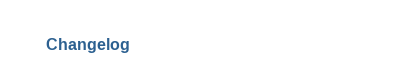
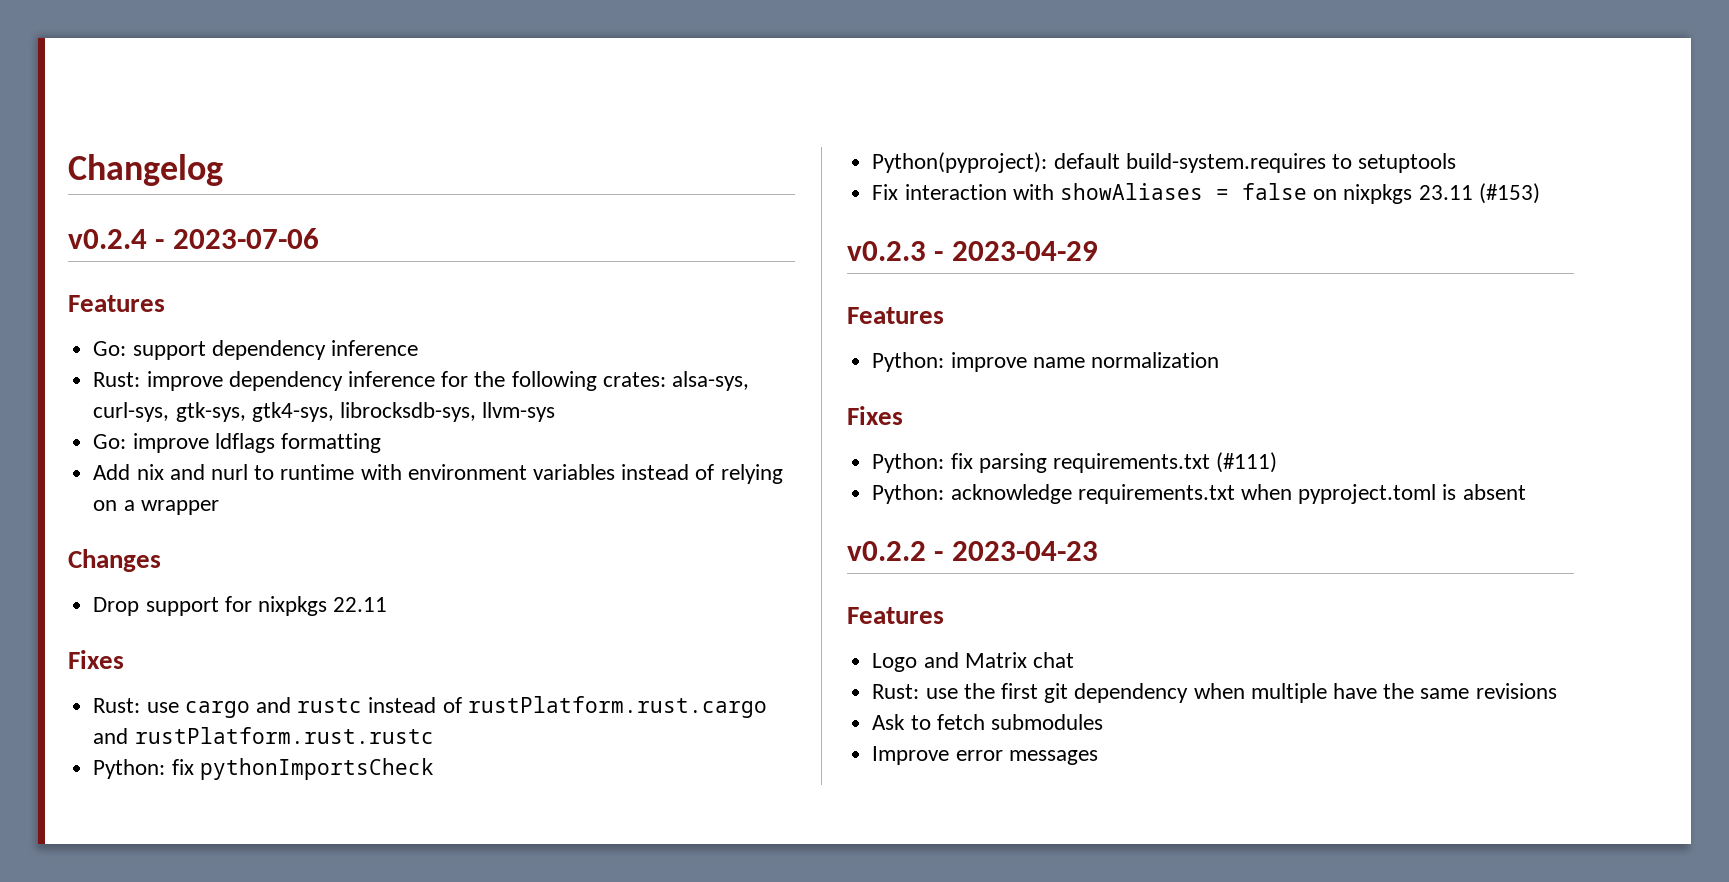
+ v0.2.4 - 2023-07-06
+ Features
+ Go: support dependency inference
+ Rust: improve dependency inference for the following crates: alsa-sys, curl-sys, gtk-sys, gtk4-sys, librocksdb-sys, llvm-sys
+ Go: improve ldflags formatting
+ Add nix and nurl to runtime with environment variables instead of relying on a wrapper
+ Changes
+ Drop support for nixpkgs 22.11
+ Fixes
+ Rust: use cargo and rustc instead of rustPlatform.rust.cargo and rustPlatform.rust.rustc
+ Python: fix pythonImportsCheck
+ Python(pyproject): default build-system.requires to setuptools
+ Fix interaction with showAliases = false on nixpkgs 23.11 (#153)
+ v0.2.3 - 2023-04-29
+ Features
+ Python: improve name normalization
+ Fixes
+ Python: fix parsing requirements.txt (#111)
+ Python: acknowledge requirements.txt when pyproject.toml is absent
+ v0.2.2 - 2023-04-23
+ Features
+ Logo and Matrix chat
+ Rust: use the first git dependency when multiple have the same revisions
+ Ask to fetch submodules
+ Improve error messages

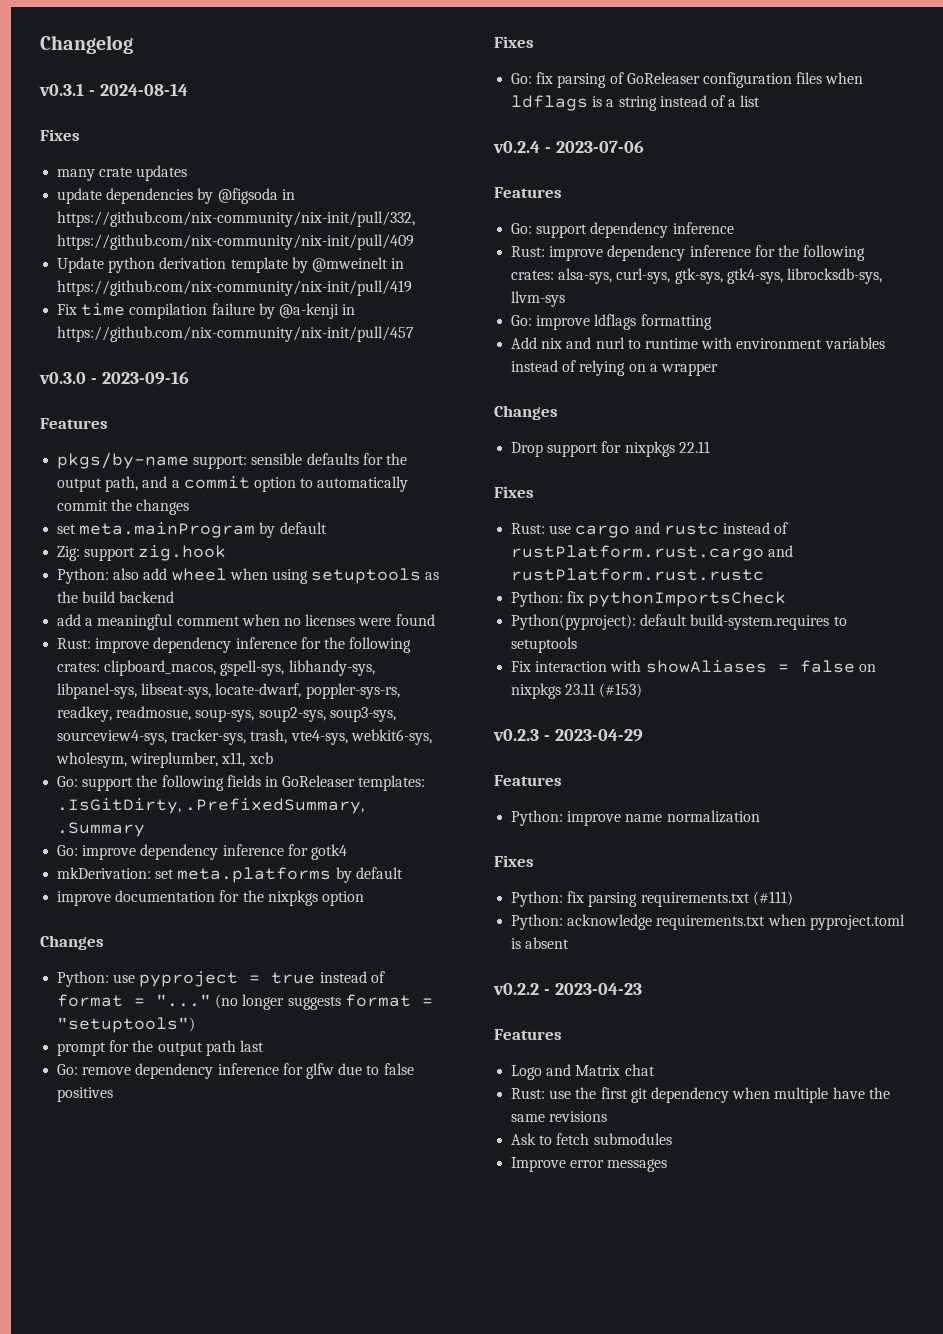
+ v0.3.1 - 2024-08-14
+ Fixes
+ many crate updates
+ update dependencies by @figsoda in https://github.com/nix-community/nix-init/pull/332, https://github.com/nix-community/nix-init/pull/409
+ Update python derivation template by @mweinelt in https://github.com/nix-community/nix-init/pull/419
+ Fix time compilation failure by @a-kenji in https://github.com/nix-community/nix-init/pull/457
+ v0.3.0 - 2023-09-16
+ Features
+ pkgs/by-name support: sensible defaults for the output path, and a commit option to automatically commit the changes
+ set meta.mainProgram by default
+ Zig: support zig.hook
+ Python: also add wheel when using setuptools as the build backend
+ add a meaningful comment when no licenses were found
+ Rust: improve dependency inference for the following crates: clipboard_macos, gspell-sys, libhandy-sys, libpanel-sys, libseat-sys, locate-dwarf, poppler-sys-rs, readkey, readmosue, soup-sys, soup2-sys, soup3-sys, sourceview4-sys, tracker-sys, trash, vte4-sys, webkit6-sys, wholesym, wireplumber, x11, xcb
+ Go: support the following fields in GoReleaser templates: .IsGitDirty, .PrefixedSummary, .Summary
+ Go: improve dependency inference for gotk4
+ mkDerivation: set meta.platforms by default
+ improve documentation for the nixpkgs option
+ Changes
+ Python: use pyproject = true instead of format = "..." (no longer suggests format = "setuptools")
+ prompt for the output path last
+ Go: remove dependency inference for glfw due to false positives
+ Fixes
+ Go: fix parsing of GoReleaser configuration files when ldflags is a string instead of a list

